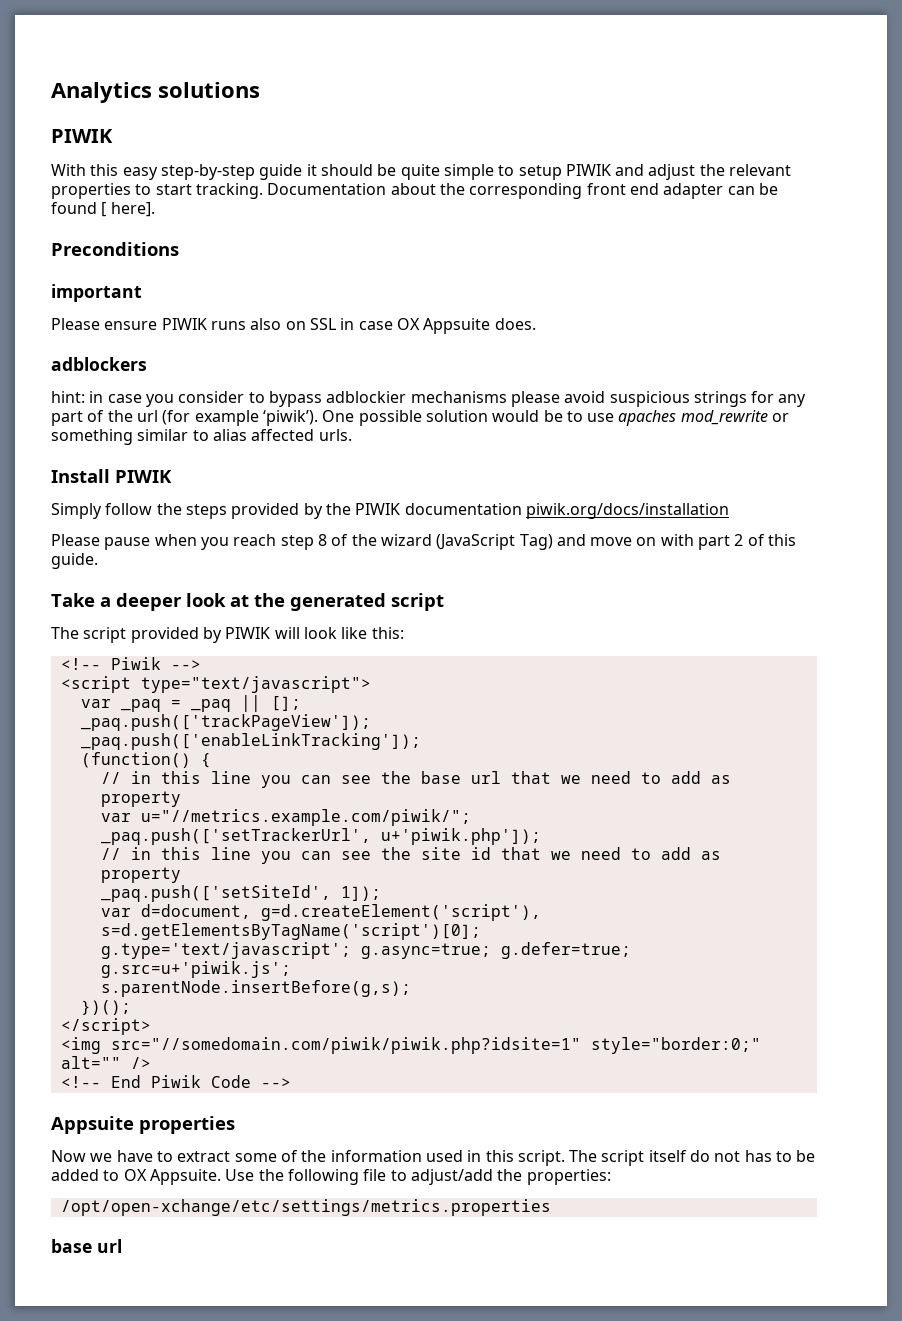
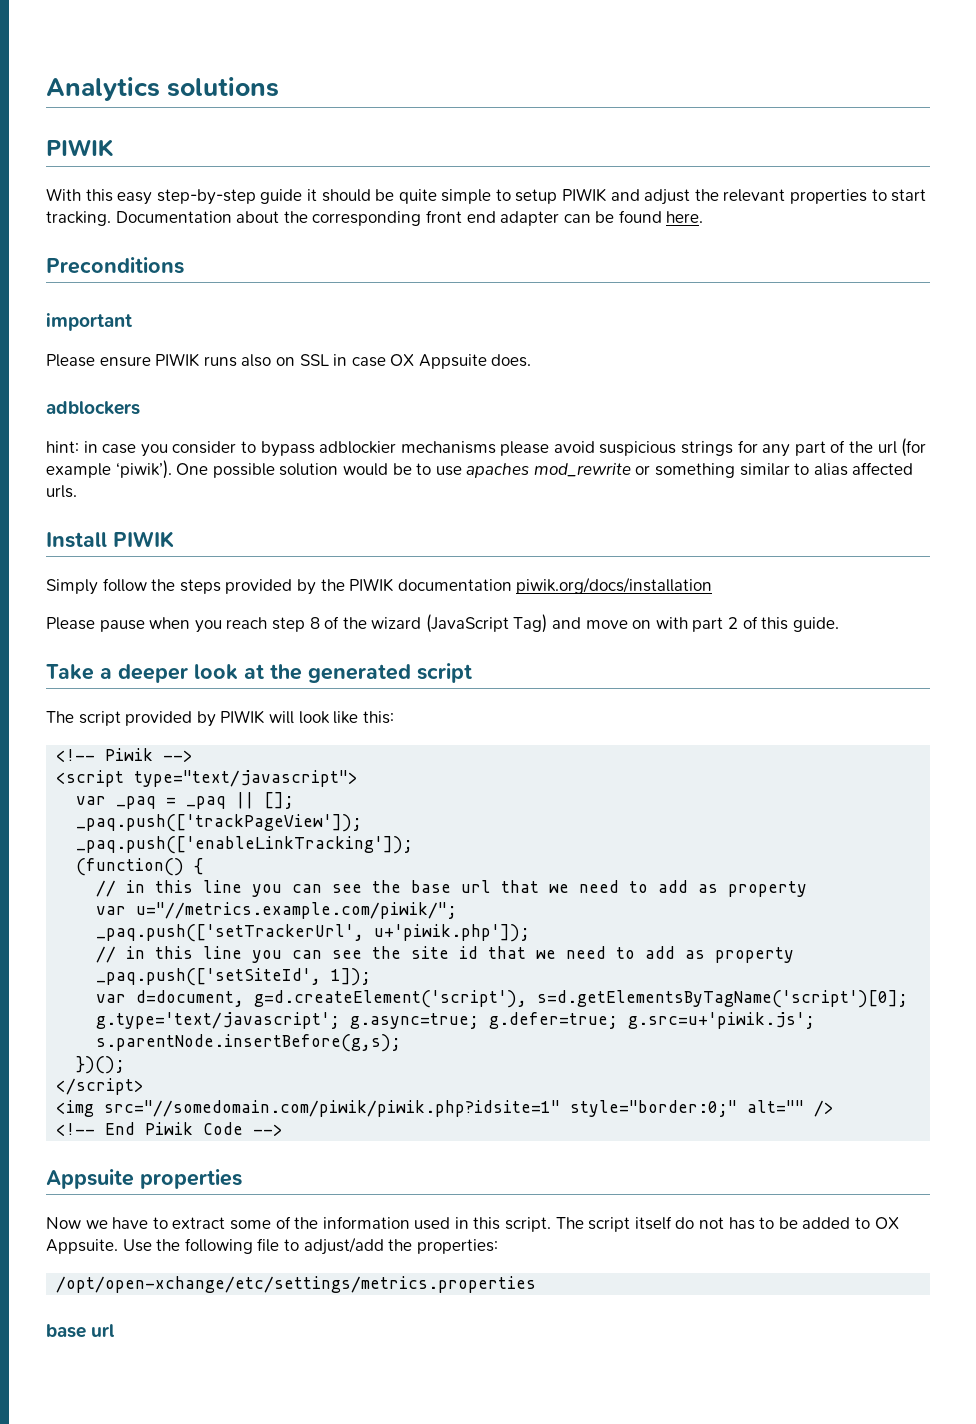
- Documentation about the corresponding front end adapter can be found [ here].
+ Documentation about the corresponding front end adapter can be found here.

